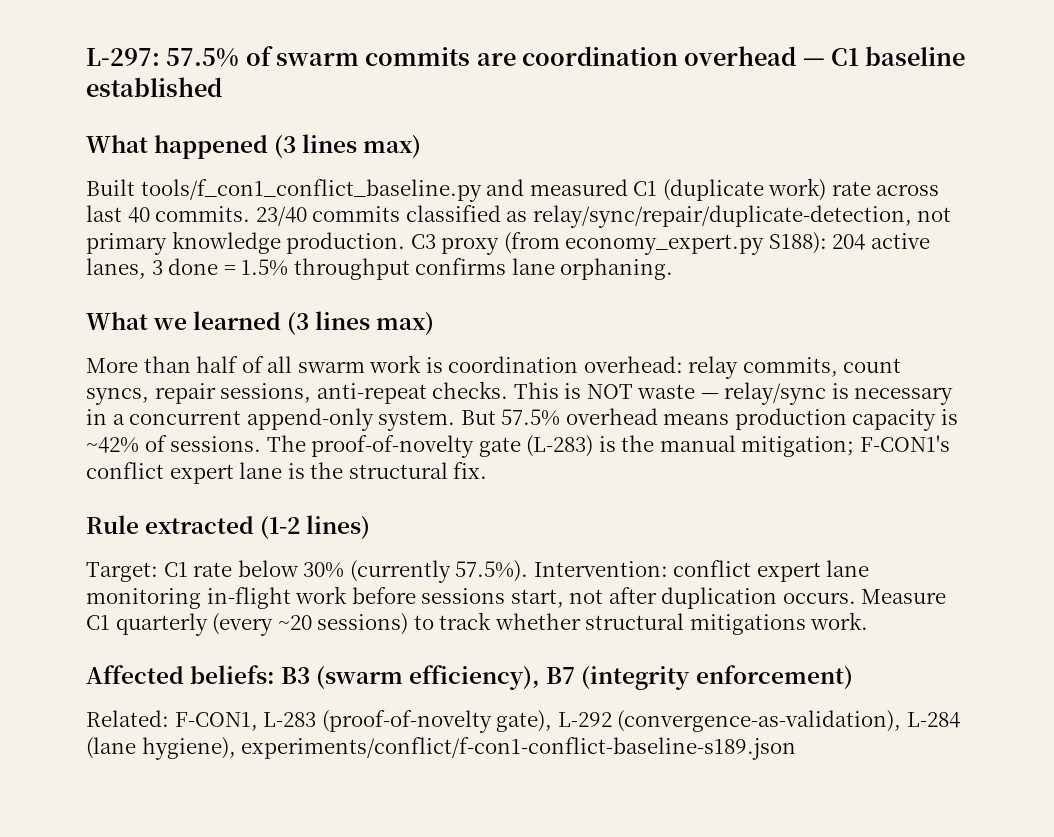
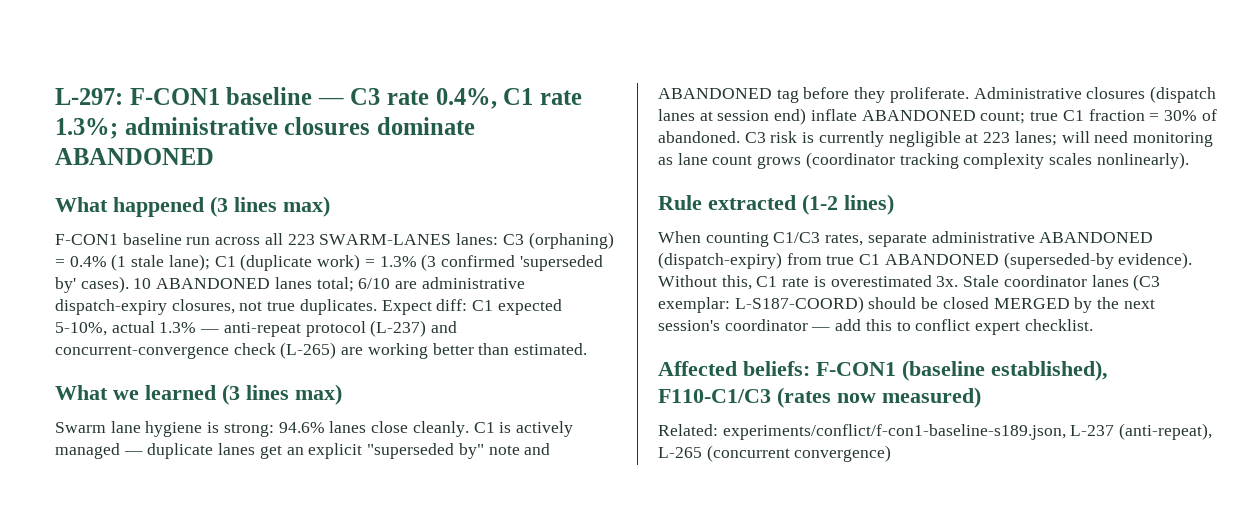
- L-297: 57.5% of swarm commits are coordination overhead — C1 baseline established
+ L-297: F-CON1 baseline — C3 rate 0.4%, C1 rate 1.3%; administrative closures dominate ABANDONED
- Built tools/f_con1_conflict_baseline.py and measured C1 (duplicate work) rate across last 40 commits. 23/40 commits classified as relay/sync/repair/duplicate-detection, not primary knowledge production. C3 proxy (from economy_expert.py S188): 204 active lanes, 3 done = 1.5% throughput confirms lane orphaning.
+ F-CON1 baseline run across all 223 SWARM-LANES lanes: C3 (orphaning) = 0.4% (1 stale lane); C1 (duplicate work) = 1.3% (3 confirmed 'superseded by' cases). 10 ABANDONED lanes total; 6/10 are administrative dispatch-expiry closures, not true duplicates. Expect diff: C1 expected 5-10%, actual 1.3% — anti-repeat protocol (L-237) and concurrent-convergence check (L-265) are working better than estimated.
- More than half of all swarm work is coordination overhead: relay commits, count syncs, repair sessions, anti-repeat checks. This is NOT waste — relay/sync is necessary in a concurrent append-only system. But 57.5% overhead means production capacity is ~42% of sessions. The proof-of-novelty gate (L-283) is the manual mitigation; F-CON1's conflict expert lane is the structural fix.
+ Swarm lane hygiene is strong: 94.6% lanes close cleanly. C1 is actively managed — duplicate lanes get an explicit "superseded by" note and ABANDONED tag before they proliferate. Administrative closures (dispatch lanes at session end) inflate ABANDONED count; true C1 fraction = 30% of abandoned. C3 risk is currently negligible at 223 lanes; will need monitoring as lane count grows (coordinator tracking complexity scales nonlinearly).
  Rule extracted (1-2 lines)
- Target: C1 rate below 30% (currently 57.5%). Intervention: conflict expert lane monitoring in-flight work before sessions start, not after duplication occurs. Measure C1 quarterly (every ~20 sessions) to track whether structural mitigations work.
- Affected beliefs: B3 (swarm efficiency), B7 (integrity enforcement)
- Related: F-CON1, L-283 (proof-of-novelty gate), L-292 (convergence-as-validation), L-284 (lane hygiene), experiments/conflict/f-con1-conflict-baseline-s189.json
+ When counting C1/C3 rates, separate administrative ABANDONED (dispatch-expiry) from true C1 ABANDONED (superseded-by evidence). Without this, C1 rate is overestimated 3x. Stale coordinator lanes (C3 exemplar: L-S187-COORD) should be closed MERGED by the next session's coordinator — add this to conflict expert checklist.
+ Affected beliefs: F-CON1 (baseline established), F110-C1/C3 (rates now measured)
+ Related: experiments/conflict/f-con1-baseline-s189.json, L-237 (anti-repeat), L-265 (concurrent convergence)

